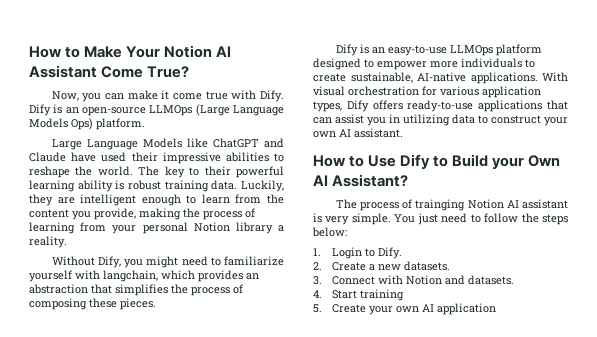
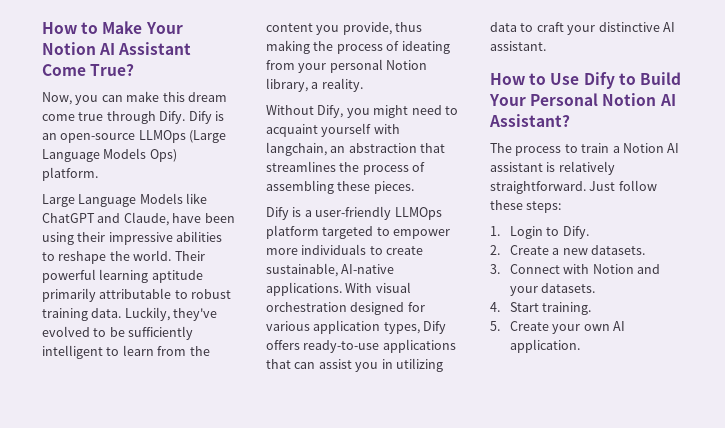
- Now, you can make it come true with Dify.
+ Now, you can make this dream come true through Dify.
- Large Language Models like ChatGPT and Claude have used their impressive abilities to reshape the world.
+ Large Language Models like ChatGPT and Claude, have been using their impressive abilities to reshape the world.
- The key to their powerful learning ability is robust training data. Luckily, they are intelligent enough to learn from the content you provide, making the process of learning from your personal Notion library a reality.
+ Their powerful learning aptitude primarily attributable to robust training data. Luckily, they've evolved to be sufficiently intelligent to learn from the content you provide, thus making the process of ideating from your personal Notion library, a reality.
- Without Dify, you might need to familiarize yourself with langchain, which provides an abstraction that simplifies the process of composing these pieces.
+ Without Dify, you might need to acquaint yourself with langchain, an abstraction that streamlines the process of assembling these pieces.
- Dify is an easy-to-use LLMOps platform designed to empower more individuals to create sustainable, AI-native applications.
+ Dify is a user-friendly LLMOps platform targeted to empower more individuals to create sustainable, AI-native applications.
- With visual orchestration for various application types, Dify offers ready-to-use applications that can assist you in utilizing data to construct your own AI assistant.
+ With visual orchestration designed for various application types, Dify offers ready-to-use applications that can assist you in utilizing data to craft your distinctive AI assistant.
- How to Use Dify to Build your Own AI Assistant?
+ How to Use Dify to Build Your Personal Notion AI Assistant?
- The process of trainging Notion AI assistant is very simple. You just need to follow the steps below:
+ The process to train a Notion AI assistant is relatively straightforward. Just follow these steps:
- 3. Connect with Notion and datasets.
+ 3. Connect with Notion and your datasets.
- 4. Start training
+ 4. Start training.
- 5. Create your own AI application
+ 5. Create your own AI application.

